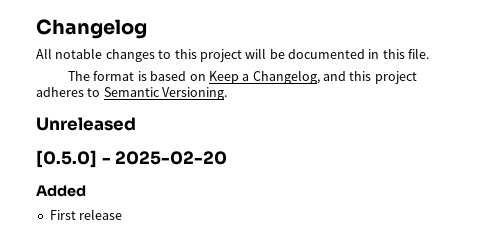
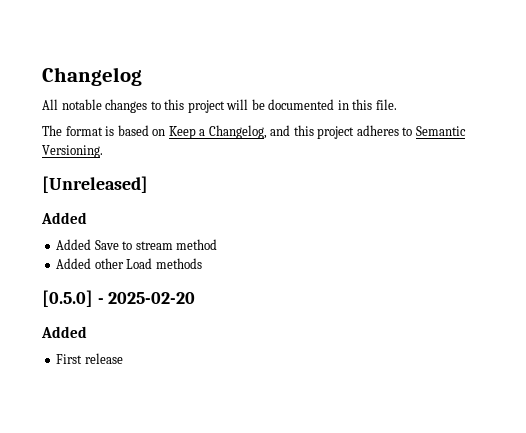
- Unreleased
+ [Unreleased]
+ Added
+ Added Save to stream method
+ Added other Load methods

